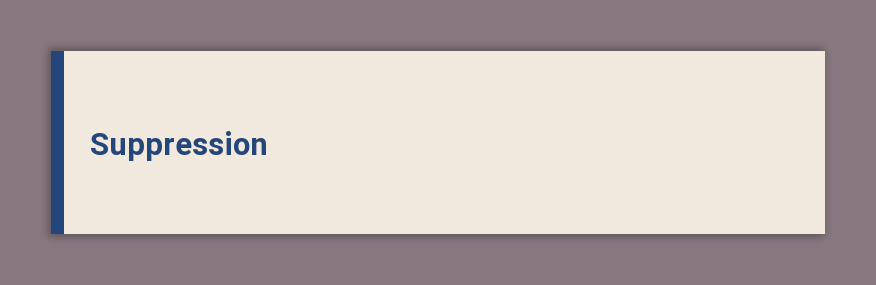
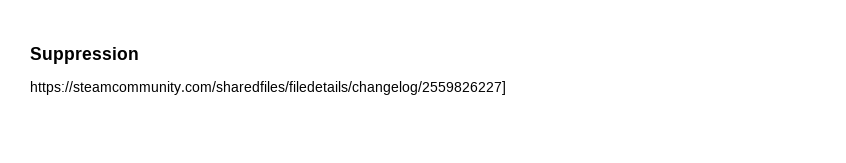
+ https://steamcommunity.com/sharedfiles/filedetails/changelog/2559826227]

